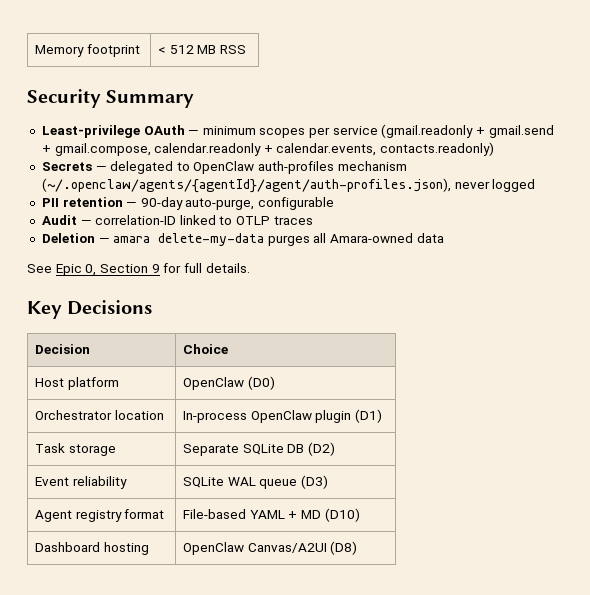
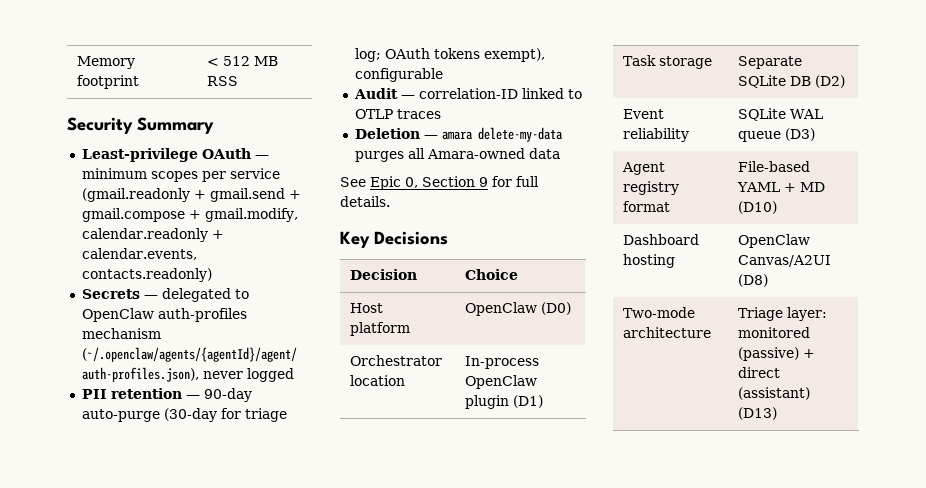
- Least-privilege OAuth — minimum scopes per service (gmail.readonly + gmail.send + gmail.compose, calendar.readonly + calendar.events, contacts.readonly)
+ Least-privilege OAuth — minimum scopes per service (gmail.readonly + gmail.send + gmail.compose + gmail.modify, calendar.readonly + calendar.events, contacts.readonly)
- PII retention — 90-day auto-purge, configurable
+ PII retention — 90-day auto-purge (30-day for triage log; OAuth tokens exempt), configurable
+ Two-mode architecture | Triage layer: monitored (passive) + direct (assistant) (D13)

